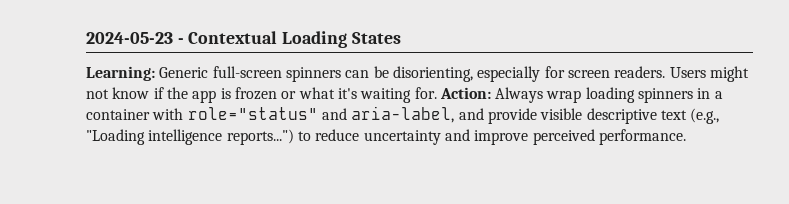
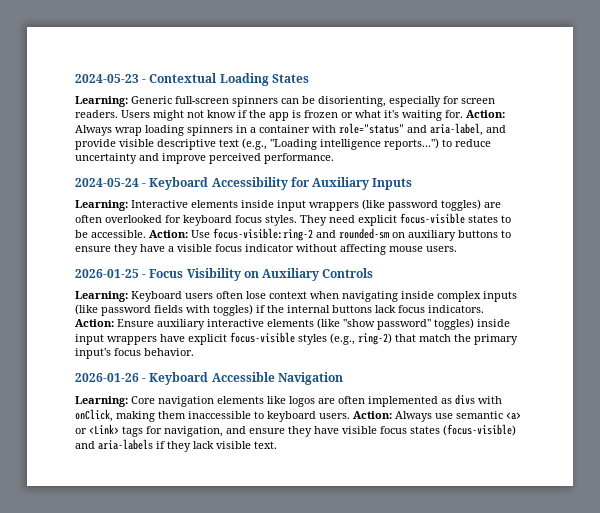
+ 2024-05-24 - Keyboard Accessibility for Auxiliary Inputs
+ Learning: Interactive elements inside input wrappers (like password toggles) are often overlooked for keyboard focus styles. They need explicit focus-visible states to be accessible. Action: Use focus-visible:ring-2 and rounded-sm on auxiliary buttons to ensure they have a visible focus indicator without affecting mouse users.
+ 2026-01-25 - Focus Visibility on Auxiliary Controls
+ Learning: Keyboard users often lose context when navigating inside complex inputs (like password fields with toggles) if the internal buttons lack focus indicators. Action: Ensure auxiliary interactive elements (like "show password" toggles) inside input wrappers have explicit focus-visible styles (e.g., ring-2) that match the primary input's focus behavior.
+ 2026-01-26 - Keyboard Accessible Navigation
+ Learning: Core navigation elements like logos are often implemented as divs with onClick, making them inaccessible to keyboard users. Action: Always use semantic <a> or <Link> tags for navigation, and ensure they have visible focus states (focus-visible) and aria-labels if they lack visible text.

